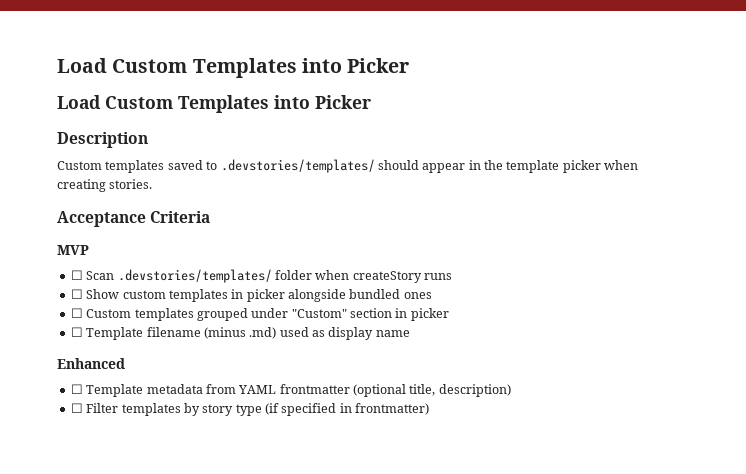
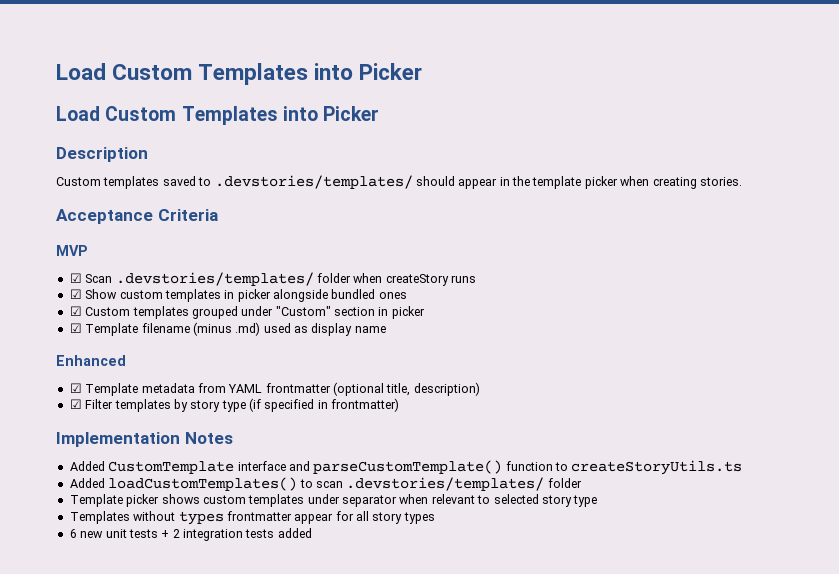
- ☐ Scan .devstories/templates/ folder when createStory runs
+ ☑ Scan .devstories/templates/ folder when createStory runs
- ☐ Show custom templates in picker alongside bundled ones
+ ☑ Show custom templates in picker alongside bundled ones
- ☐ Custom templates grouped under "Custom" section in picker
+ ☑ Custom templates grouped under "Custom" section in picker
- ☐ Template filename (minus .md) used as display name
+ ☑ Template filename (minus .md) used as display name
- ☐ Template metadata from YAML frontmatter (optional title, description)
+ ☑ Template metadata from YAML frontmatter (optional title, description)
- ☐ Filter templates by story type (if specified in frontmatter)
+ ☑ Filter templates by story type (if specified in frontmatter)
+ Implementation Notes
+ Added CustomTemplate interface and parseCustomTemplate() function to createStoryUtils.ts
+ Added loadCustomTemplates() to scan .devstories/templates/ folder
+ Template picker shows custom templates under separator when relevant to selected story type
+ Templates without types frontmatter appear for all story types
+ 6 new unit tests + 2 integration tests added

